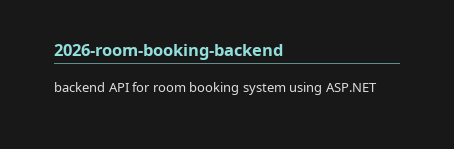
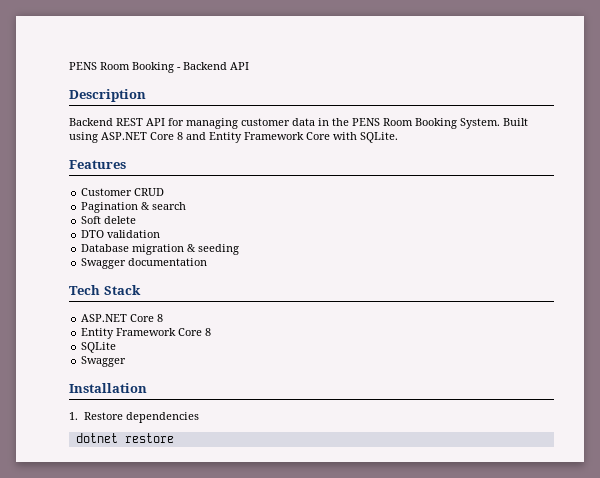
- 2026-room-booking-backend
- backend API for room booking system using ASP.NET
+ PENS Room Booking - Backend API
+ Description
+ Backend REST API for managing customer data in the PENS Room Booking System. Built using ASP.NET Core 8 and Entity Framework Core with SQLite.
+ Features
+ Customer CRUD
+ Pagination & search
+ Soft delete
+ DTO validation
+ Database migration & seeding
+ Swagger documentation
+ Tech Stack
+ ASP.NET Core 8
+ Entity Framework Core 8
+ SQLite
+ Swagger
+ Installation
+ 1. Restore dependencies
+ dotnet restore

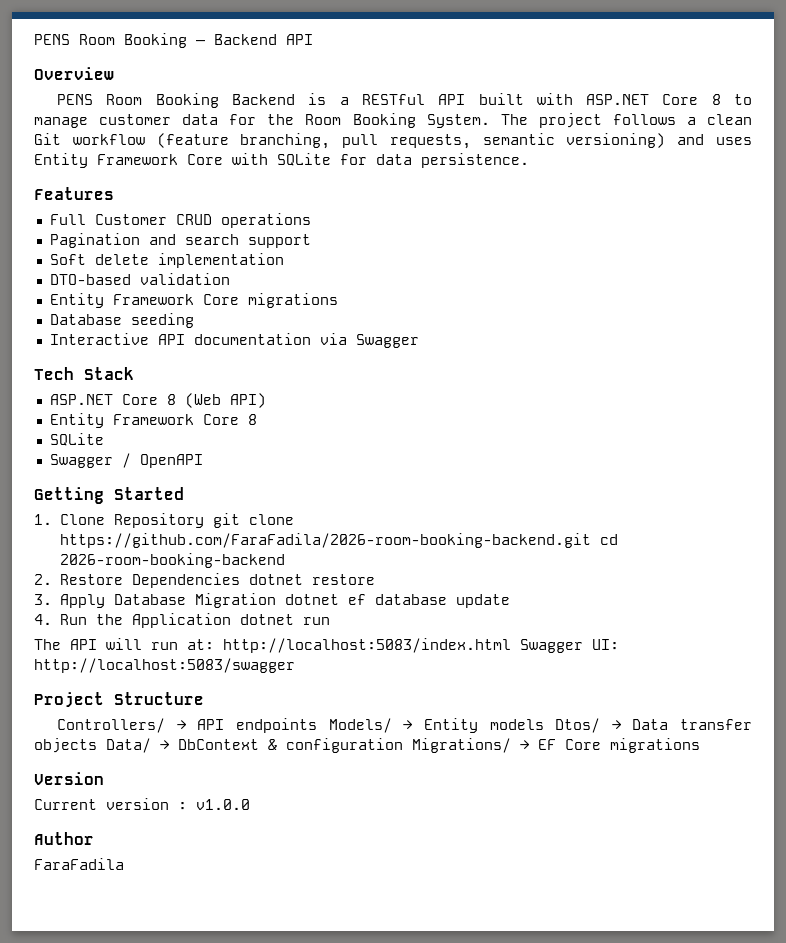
- PENS Room Booking - Backend API
+ PENS Room Booking — Backend API
- Description
- Backend REST API for managing customer data in the PENS Room Booking System. Built using ASP.NET Core 8 and Entity Framework Core with SQLite.
+ Overview
+ PENS Room Booking Backend is a RESTful API built with ASP.NET Core 8 to manage customer data for the Room Booking System. The project follows a clean Git workflow (feature branching, pull requests, semantic versioning) and uses Entity Framework Core with SQLite for data persistence.
- Customer CRUD
+ Full Customer CRUD operations
- Pagination & search
+ Pagination and search support
- Soft delete
- DTO validation
+ Soft delete implementation
+ DTO-based validation
- Database migration & seeding
+ Entity Framework Core migrations
+ Database seeding
- Swagger documentation
+ Interactive API documentation via Swagger
  Tech Stack
- ASP.NET Core 8
+ ASP.NET Core 8 (Web API)
  Entity Framework Core 8
  SQLite
- Swagger
- Installation
- 1. Restore dependencies
- dotnet restore
+ Swagger / OpenAPI
+ Getting Started
+ 1. Clone Repository git clone https://github.com/FaraFadila/2026-room-booking-backend.git cd 2026-room-booking-backend
+ 2. Restore Dependencies dotnet restore
+ 3. Apply Database Migration dotnet ef database update
+ 4. Run the Application dotnet run
+ The API will run at: http://localhost:5083/index.html Swagger UI: http://localhost:5083/swagger
+ Project Structure
+ Controllers/ → API endpoints Models/ → Entity models Dtos/ → Data transfer objects Data/ → DbContext & configuration Migrations/ → EF Core migrations
+ Version
+ Current version : v1.0.0
+ Author
+ FaraFadila

